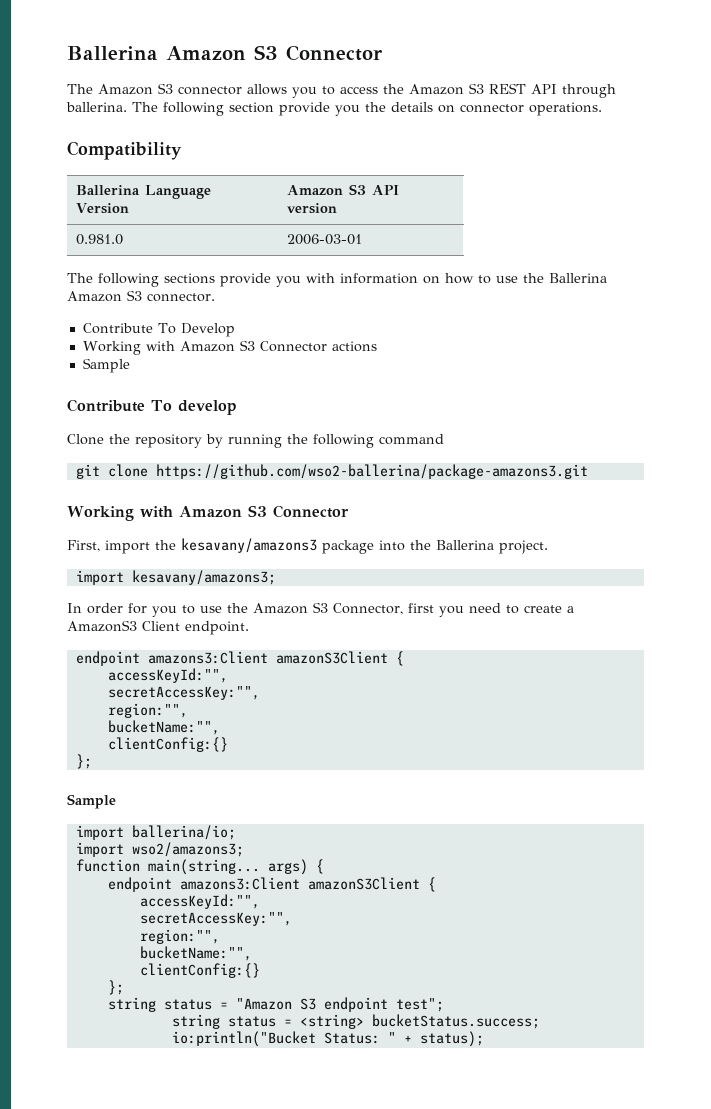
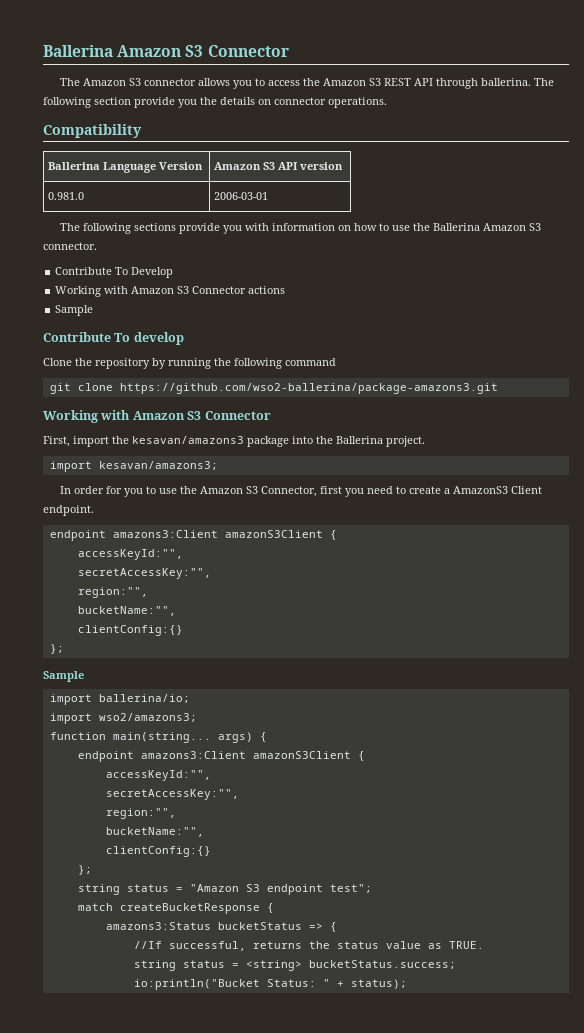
- First, import the kesavany/amazons3 package into the Ballerina project.
+ First, import the kesavan/amazons3 package into the Ballerina project.
- import kesavany/amazons3;
+ import kesavan/amazons3;
+ match createBucketResponse {
+ amazons3:Status bucketStatus => {
+ //If successful, returns the status value as TRUE.

